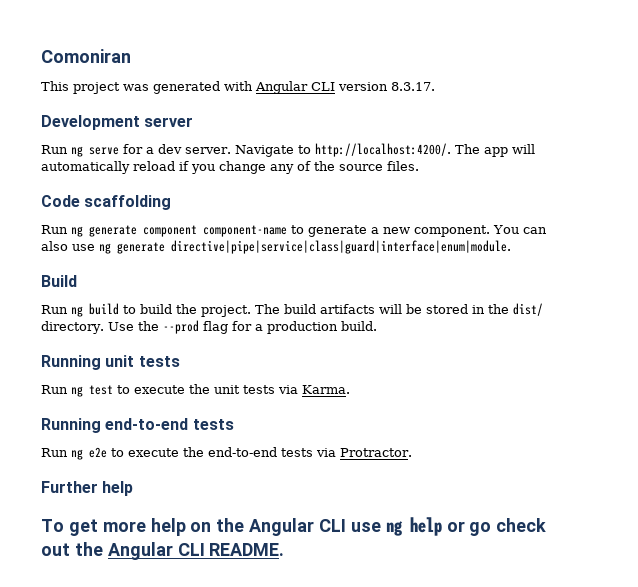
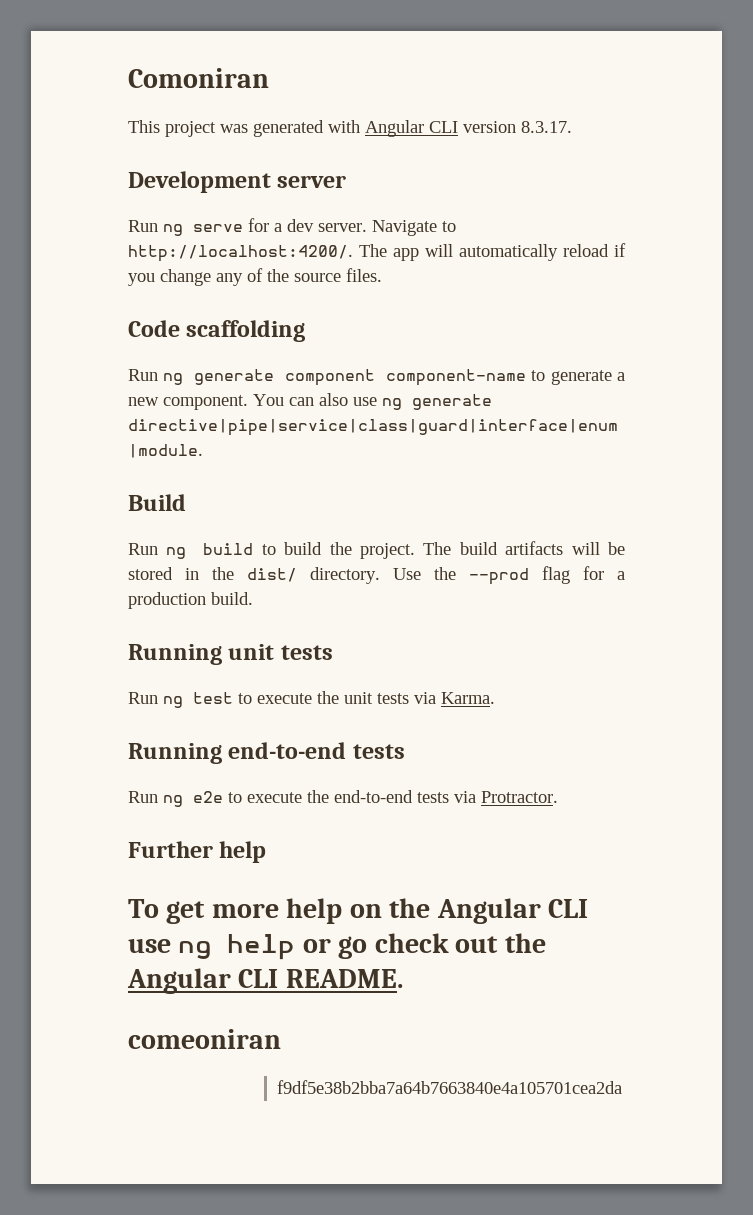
+ comeoniran
+ f9df5e38b2bba7a64b7663840e4a105701cea2da

